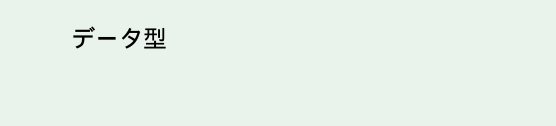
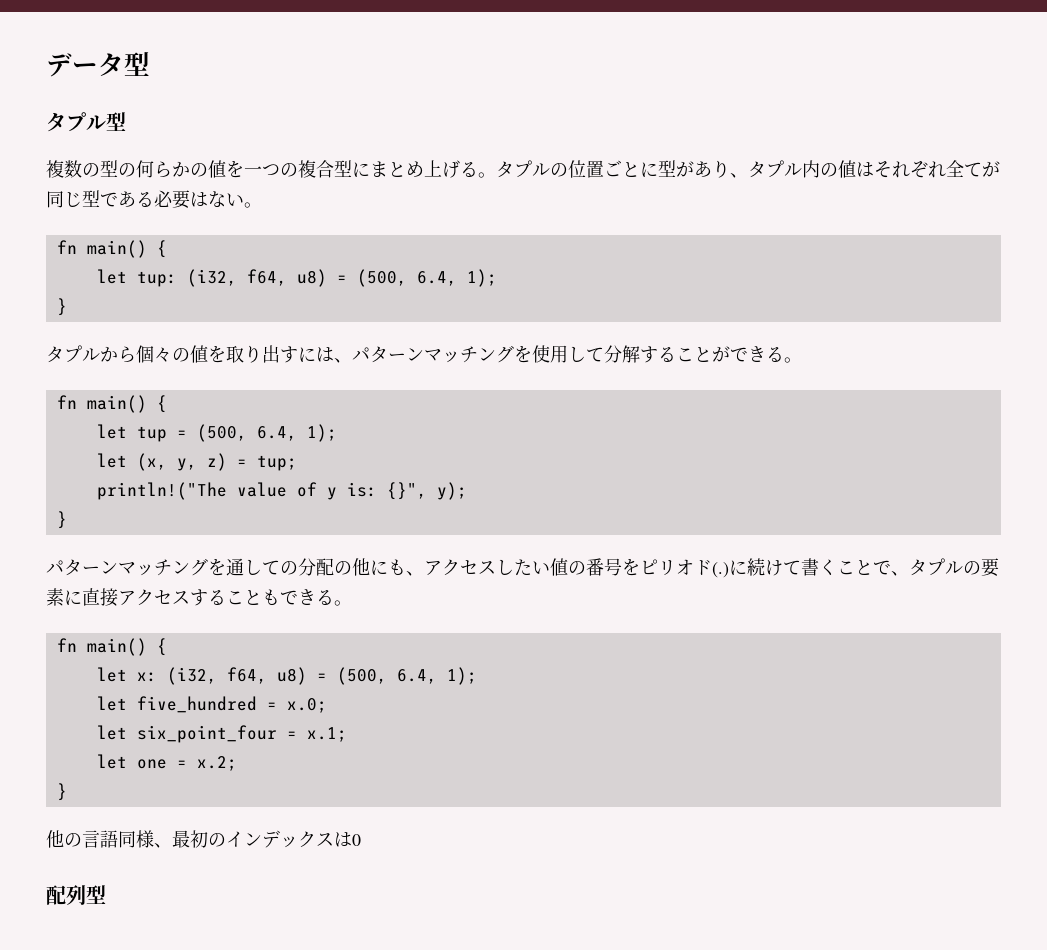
+ タプル型
+ 複数の型の何らかの値を一つの複合型にまとめ上げる。タプルの位置ごとに型があり、タプル内の値はそれぞれ全てが同じ型である必要はない。
+ fn main() {
+ let tup: (i32, f64, u8) = (500, 6.4, 1);
+ }
+ タプルから個々の値を取り出すには、パターンマッチングを使用して分解することができる。
+ fn main() {
+ let tup = (500, 6.4, 1);
+ let (x, y, z) = tup;
+ println!("The value of y is: {}", y);
+ }
+ パターンマッチングを通しての分配の他にも、アクセスしたい値の番号をピリオド(.)に続けて書くことで、タプルの要素に直接アクセスすることもできる。
+ fn main() {
+ let x: (i32, f64, u8) = (500, 6.4, 1);
+ let five_hundred = x.0;
+ let six_point_four = x.1;
+ let one = x.2;
+ }
+ 他の言語同様、最初のインデックスは0
+ 配列型

